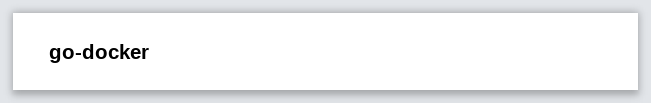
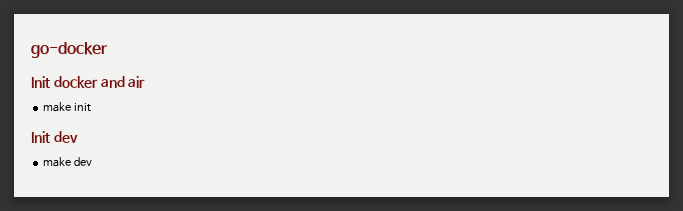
+ Init docker and air
+ make init
+ Init dev
+ make dev

